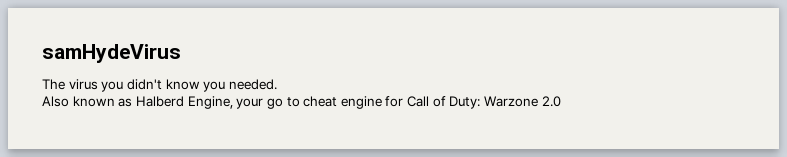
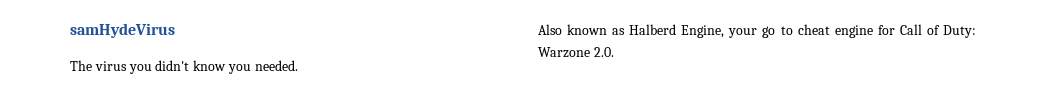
- Also known as Halberd Engine, your go to cheat engine for Call of Duty: Warzone 2.0
+ Also known as Halberd Engine, your go to cheat engine for Call of Duty: Warzone 2.0.

